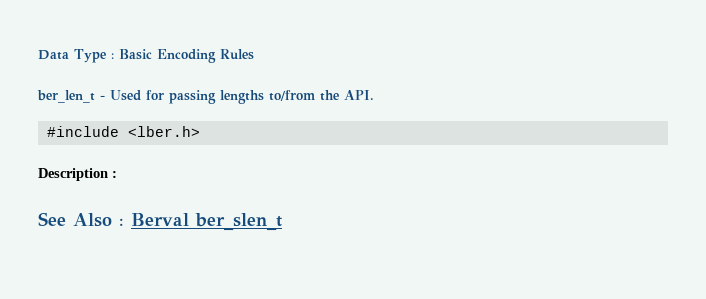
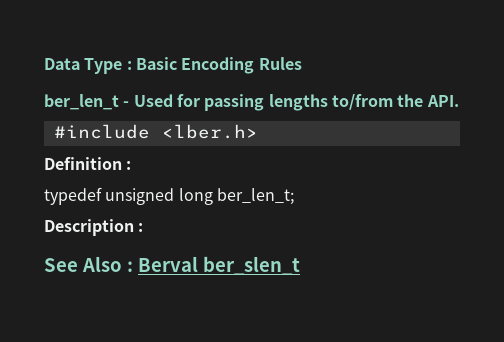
+ Definition :
+ typedef unsigned long ber_len_t;

